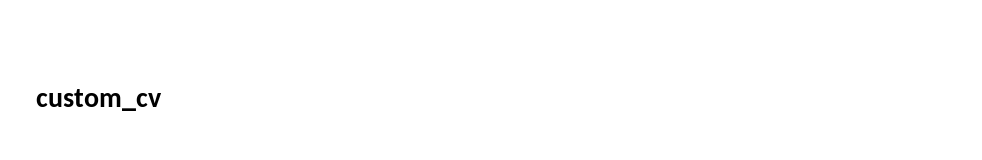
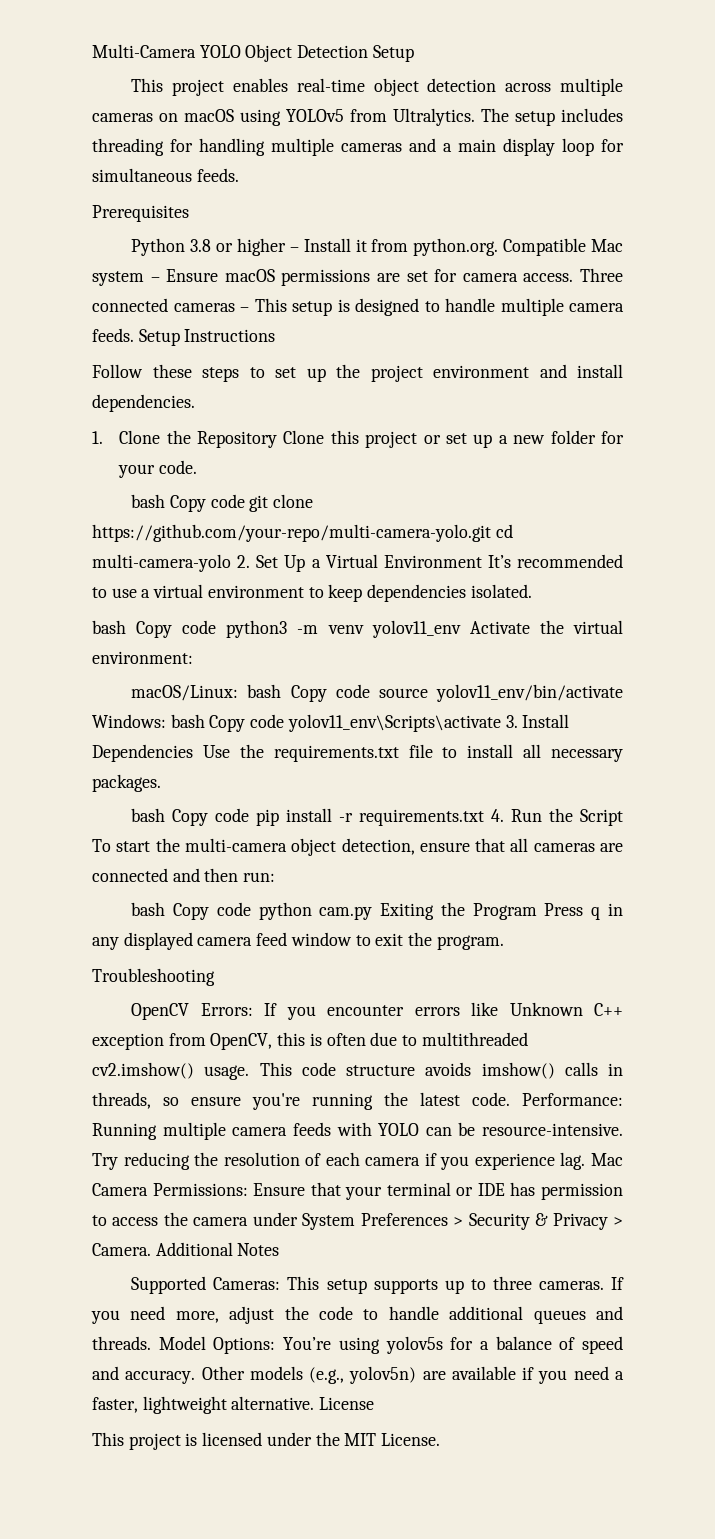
- custom_cv
+ Multi-Camera YOLO Object Detection Setup
+ This project enables real-time object detection across multiple cameras on macOS using YOLOv5 from Ultralytics. The setup includes threading for handling multiple cameras and a main display loop for simultaneous feeds.
+ Prerequisites
+ Python 3.8 or higher – Install it from python.org. Compatible Mac system – Ensure macOS permissions are set for camera access. Three connected cameras – This setup is designed to handle multiple camera feeds. Setup Instructions
+ Follow these steps to set up the project environment and install dependencies.
+ 1. Clone the Repository Clone this project or set up a new folder for your code.
+ bash Copy code git clone https://github.com/your-repo/multi-camera-yolo.git cd multi-camera-yolo 2. Set Up a Virtual Environment It’s recommended to use a virtual environment to keep dependencies isolated.
+ bash Copy code python3 -m venv yolov11_env Activate the virtual environment:
+ macOS/Linux: bash Copy code source yolov11_env/bin/activate Windows: bash Copy code yolov11_env\Scripts\activate 3. Install Dependencies Use the requirements.txt file to install all necessary packages.
+ bash Copy code pip install -r requirements.txt 4. Run the Script To start the multi-camera object detection, ensure that all cameras are connected and then run:
+ bash Copy code python cam.py Exiting the Program Press q in any displayed camera feed window to exit the program.
+ Troubleshooting
+ OpenCV Errors: If you encounter errors like Unknown C++ exception from OpenCV, this is often due to multithreaded cv2.imshow() usage. This code structure avoids imshow() calls in threads, so ensure you're running the latest code. Performance: Running multiple camera feeds with YOLO can be resource-intensive. Try reducing the resolution of each camera if you experience lag. Mac Camera Permissions: Ensure that your terminal or IDE has permission to access the camera under System Preferences > Security & Privacy > Camera. Additional Notes
+ Supported Cameras: This setup supports up to three cameras. If you need more, adjust the code to handle additional queues and threads. Model Options: You’re using yolov5s for a balance of speed and accuracy. Other models (e.g., yolov5n) are available if you need a faster, lightweight alternative. License
+ This project is licensed under the MIT License.

